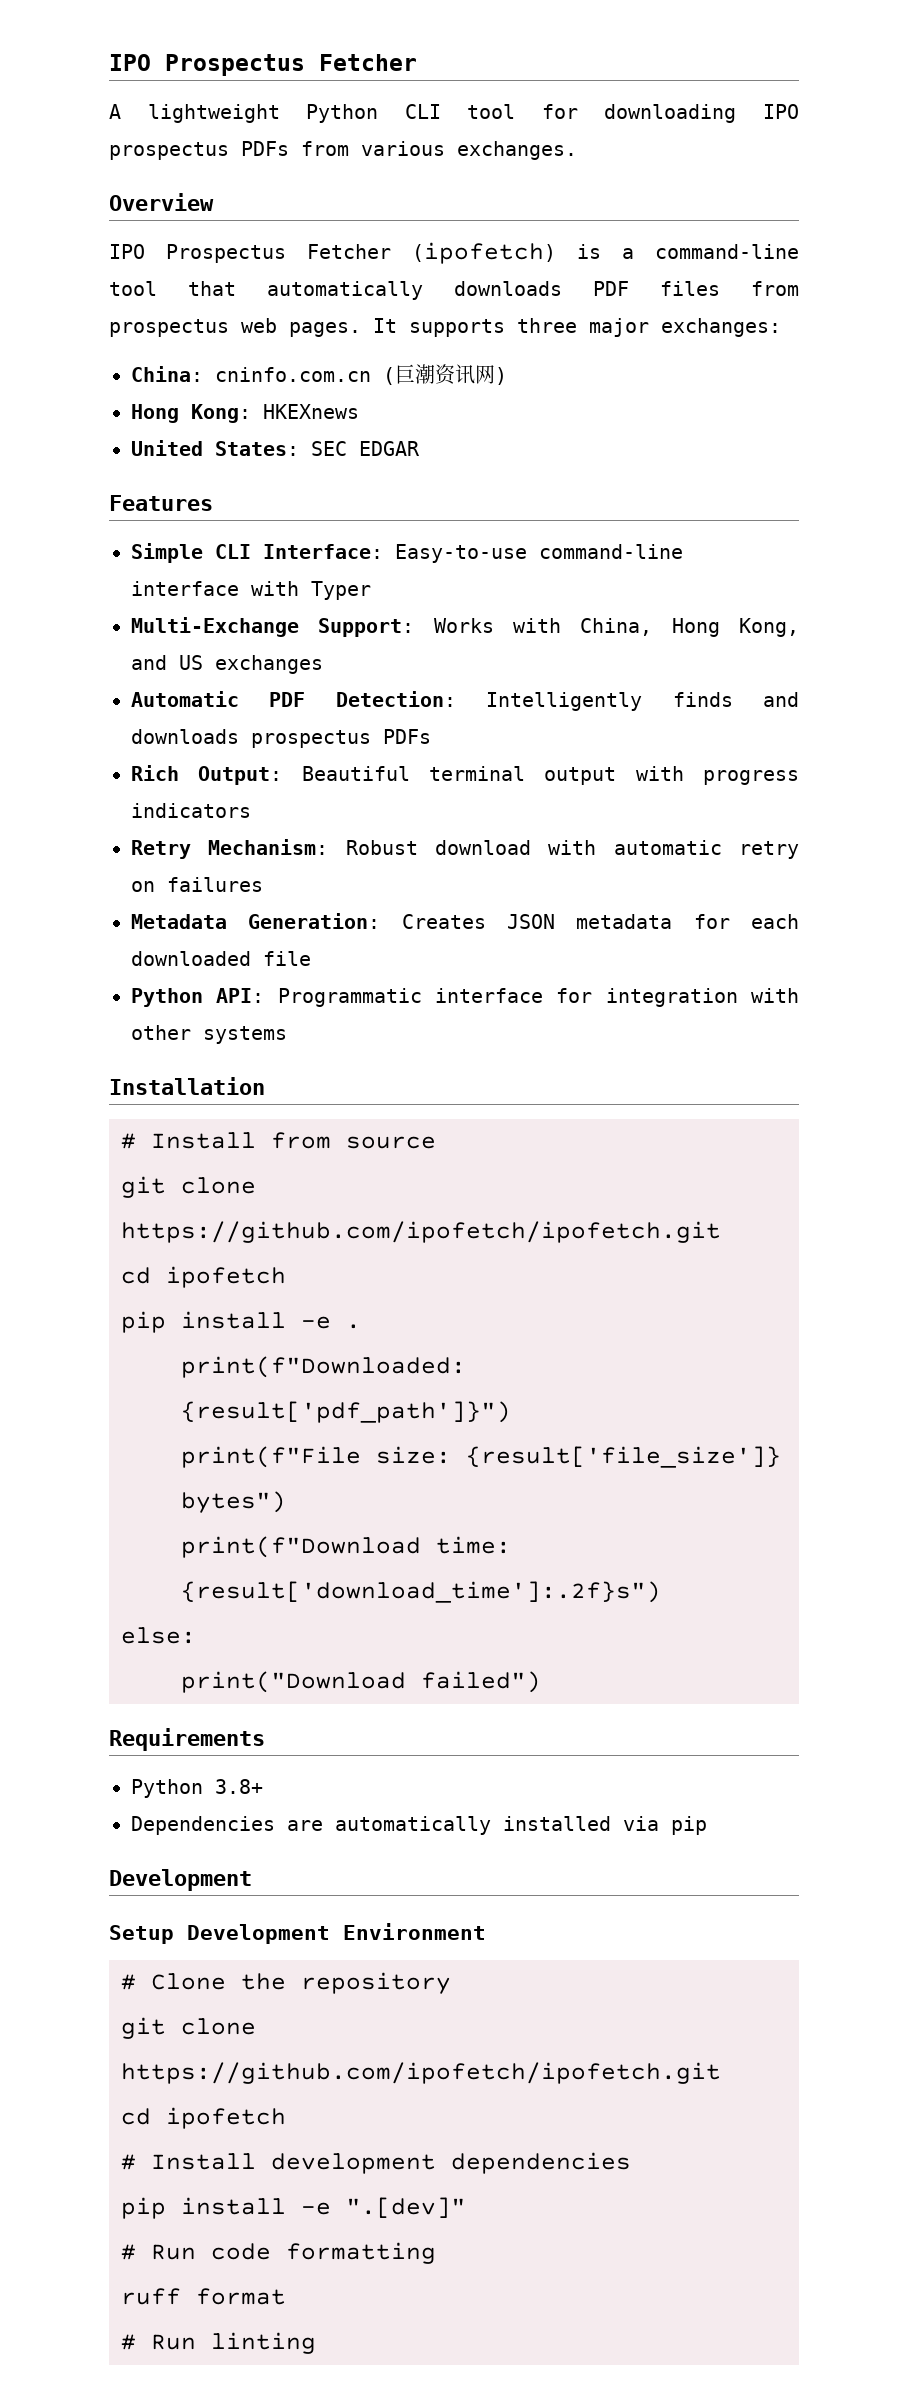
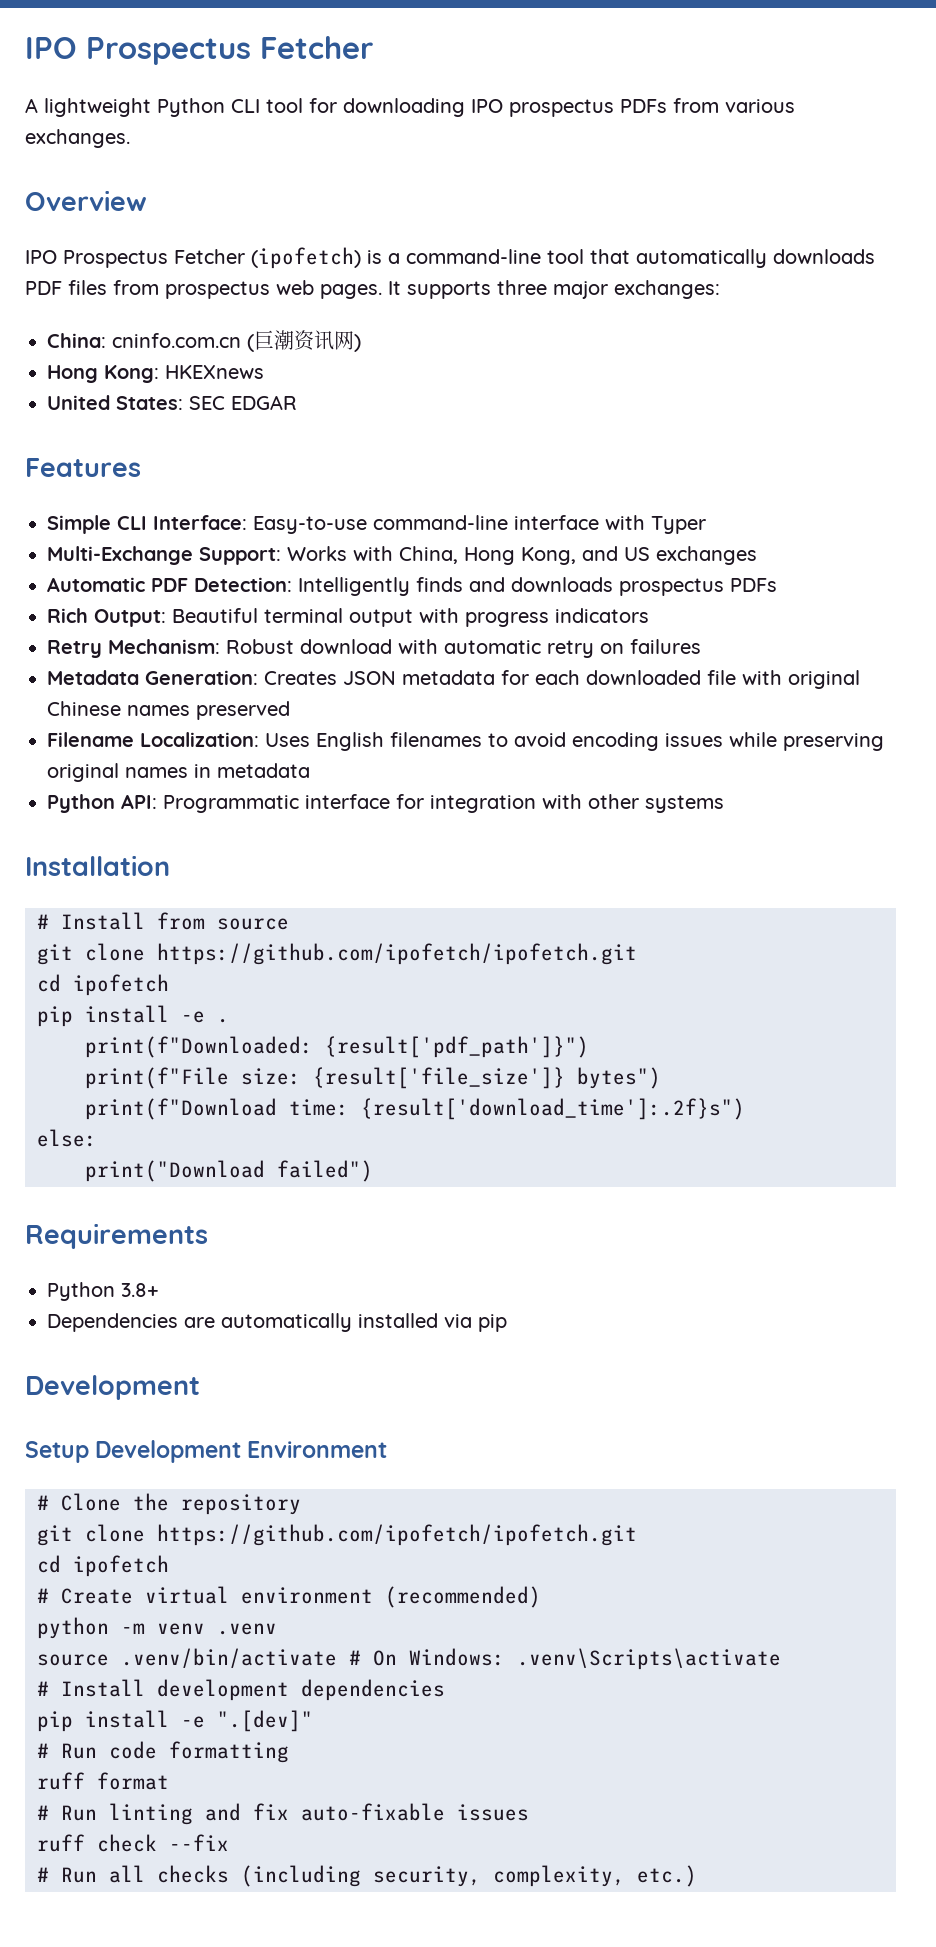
- Metadata Generation: Creates JSON metadata for each downloaded file
+ Metadata Generation: Creates JSON metadata for each downloaded file with original Chinese names preserved
+ Filename Localization: Uses English filenames to avoid encoding issues while preserving original names in metadata
+ # Create virtual environment (recommended)
+ python -m venv .venv
+ source .venv/bin/activate # On Windows: .venv\Scripts\activate
- # Run linting
+ # Run linting and fix auto-fixable issues
+ ruff check --fix
+ # Run all checks (including security, complexity, etc.)

